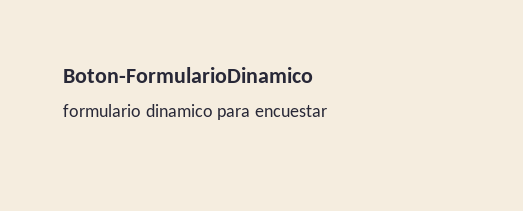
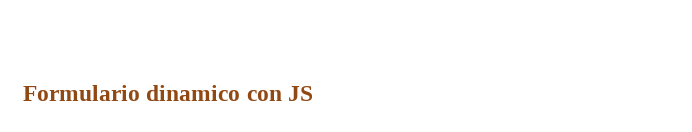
- Boton-FormularioDinamico
- formulario dinamico para encuestar
+ Formulario dinamico con JS

